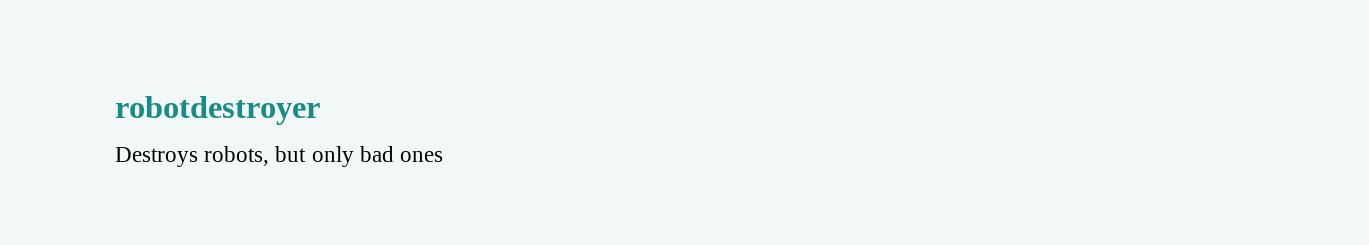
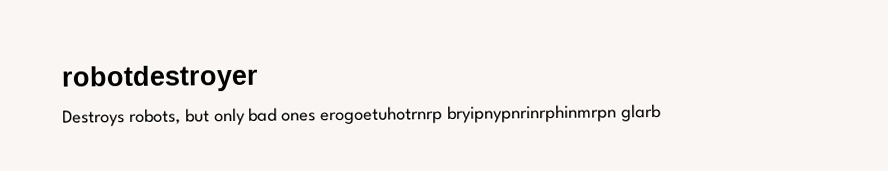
- Destroys robots, but only bad ones
+ Destroys robots, but only bad ones erogoetuhotrnrp bryipnypnrinrphinmrpn glarb

